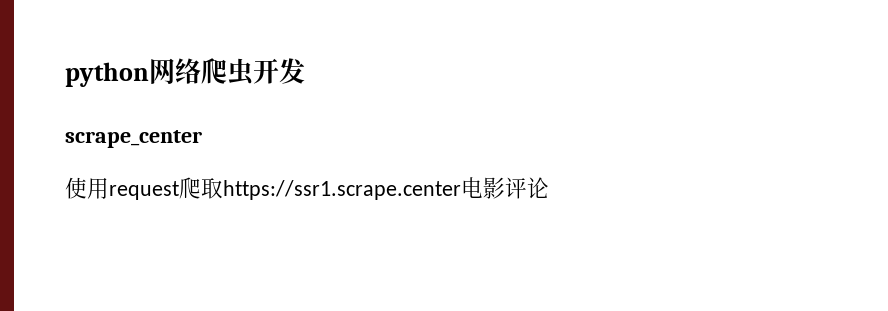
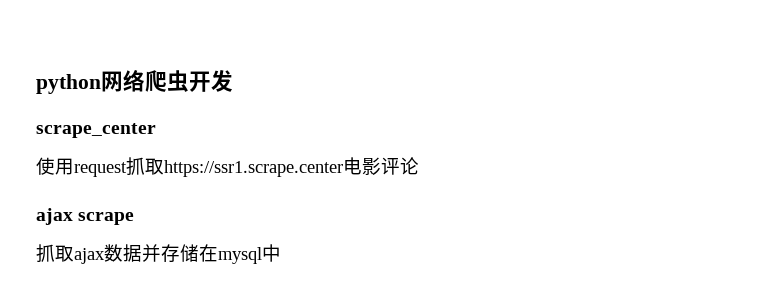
- 使用request爬取https://ssr1.scrape.center电影评论
+ 使用request抓取https://ssr1.scrape.center电影评论
+ ajax scrape
+ 抓取ajax数据并存储在mysql中

